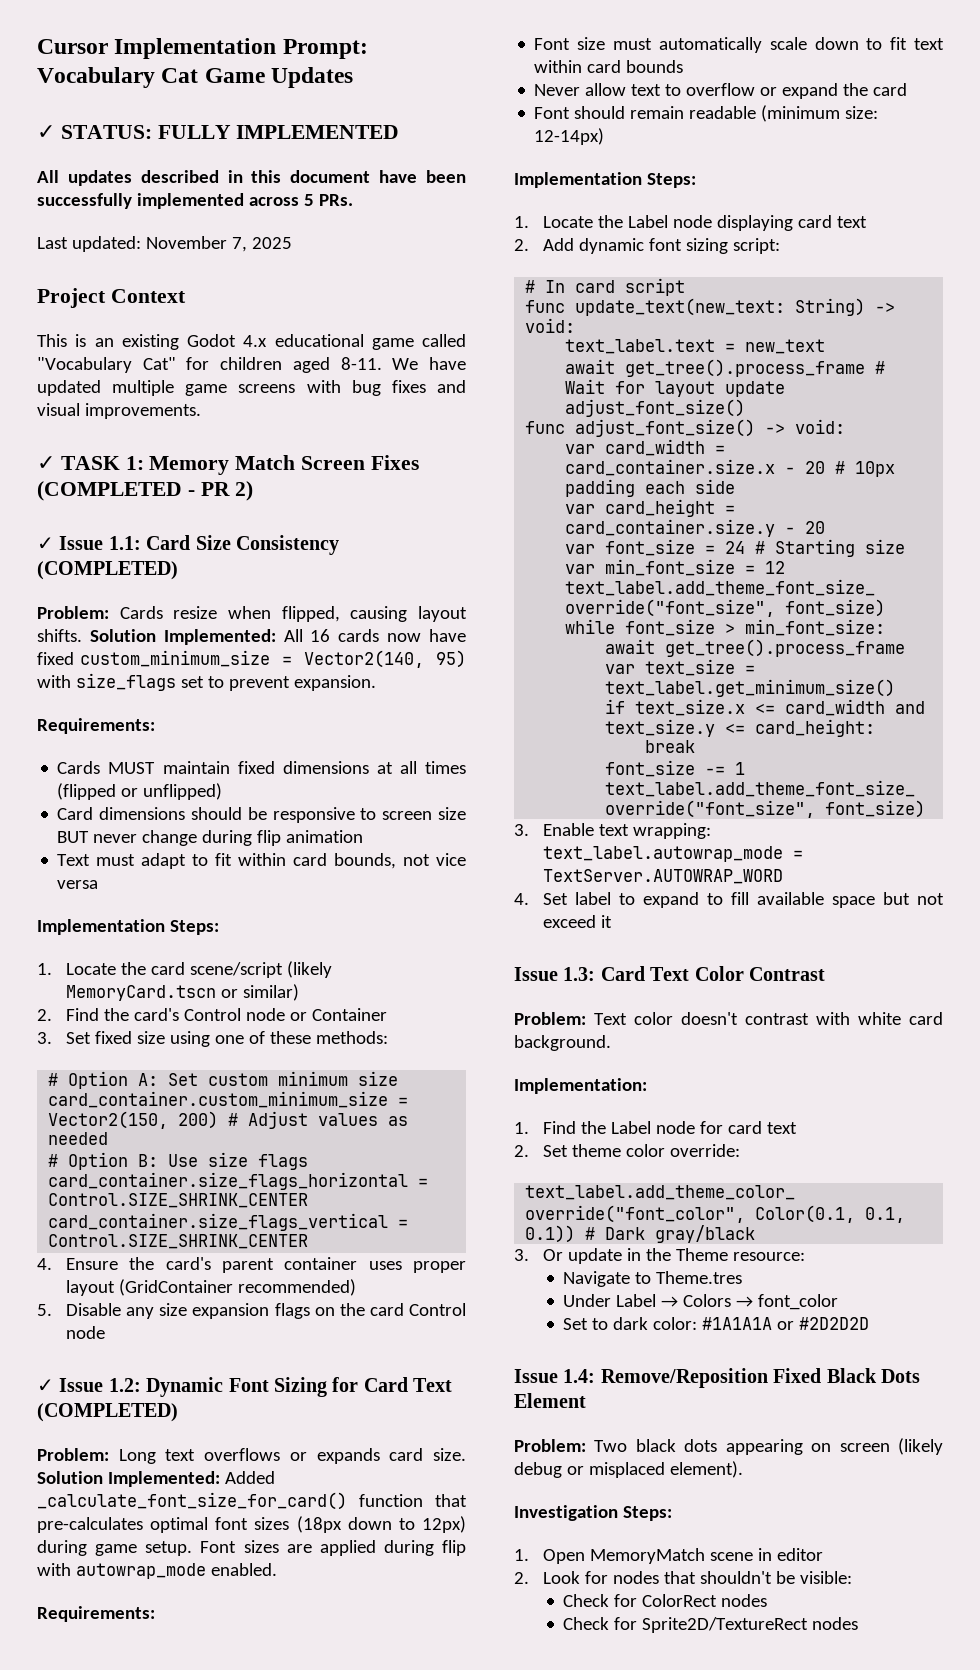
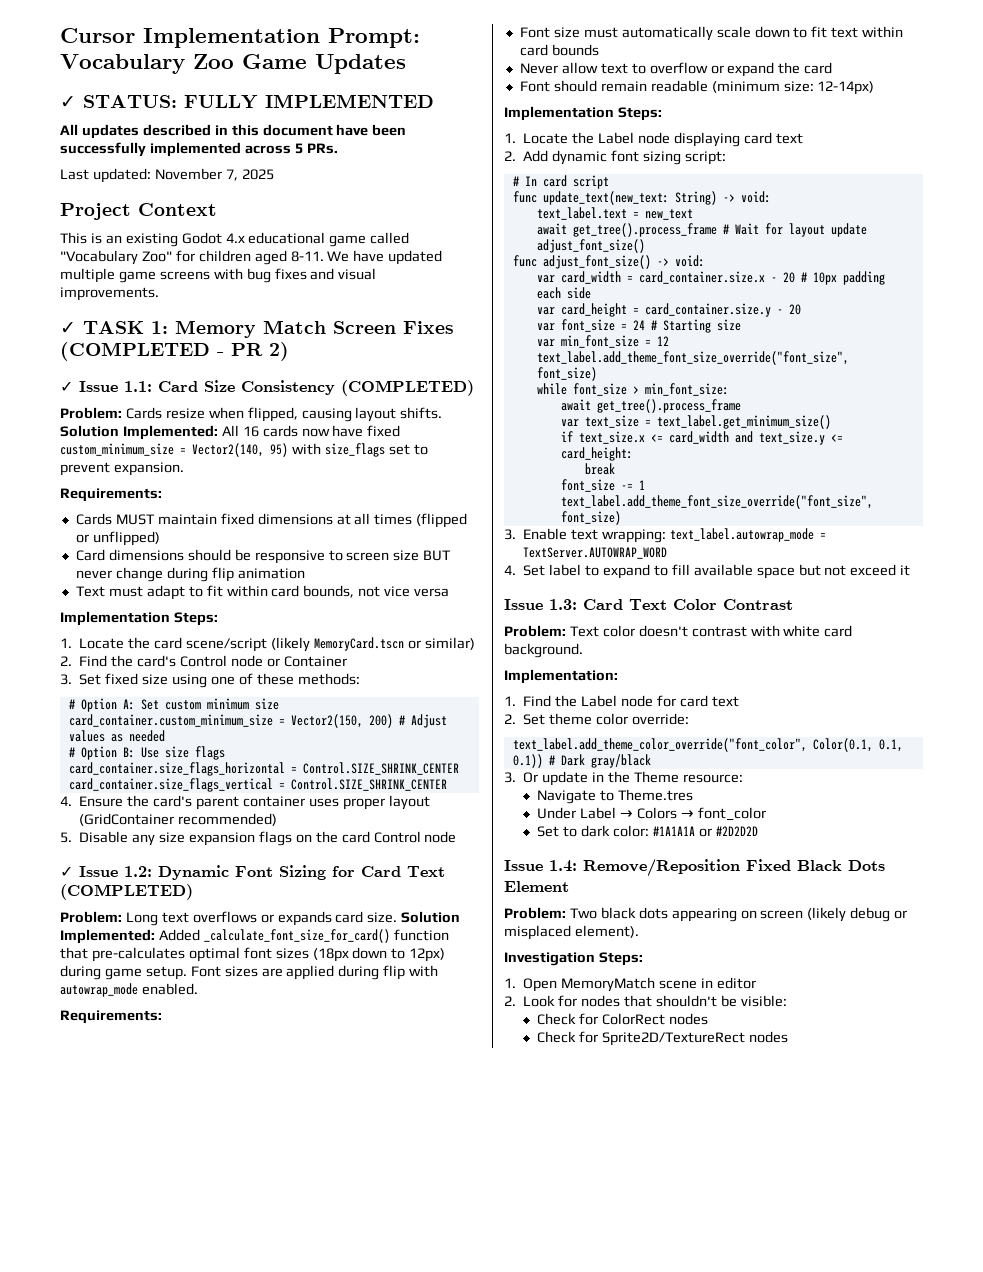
- Cursor Implementation Prompt: Vocabulary Cat Game Updates
+ Cursor Implementation Prompt: Vocabulary Zoo Game Updates
- This is an existing Godot 4.x educational game called "Vocabulary Cat" for children aged 8-11.
+ This is an existing Godot 4.x educational game called "Vocabulary Zoo" for children aged 8-11.

